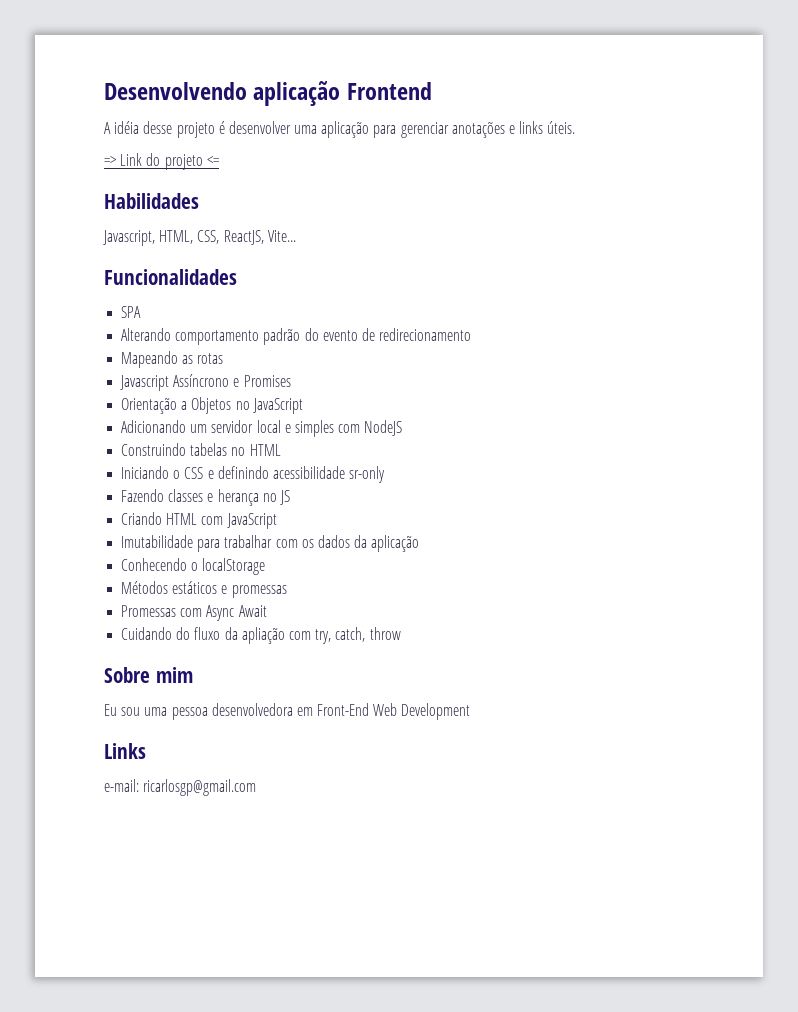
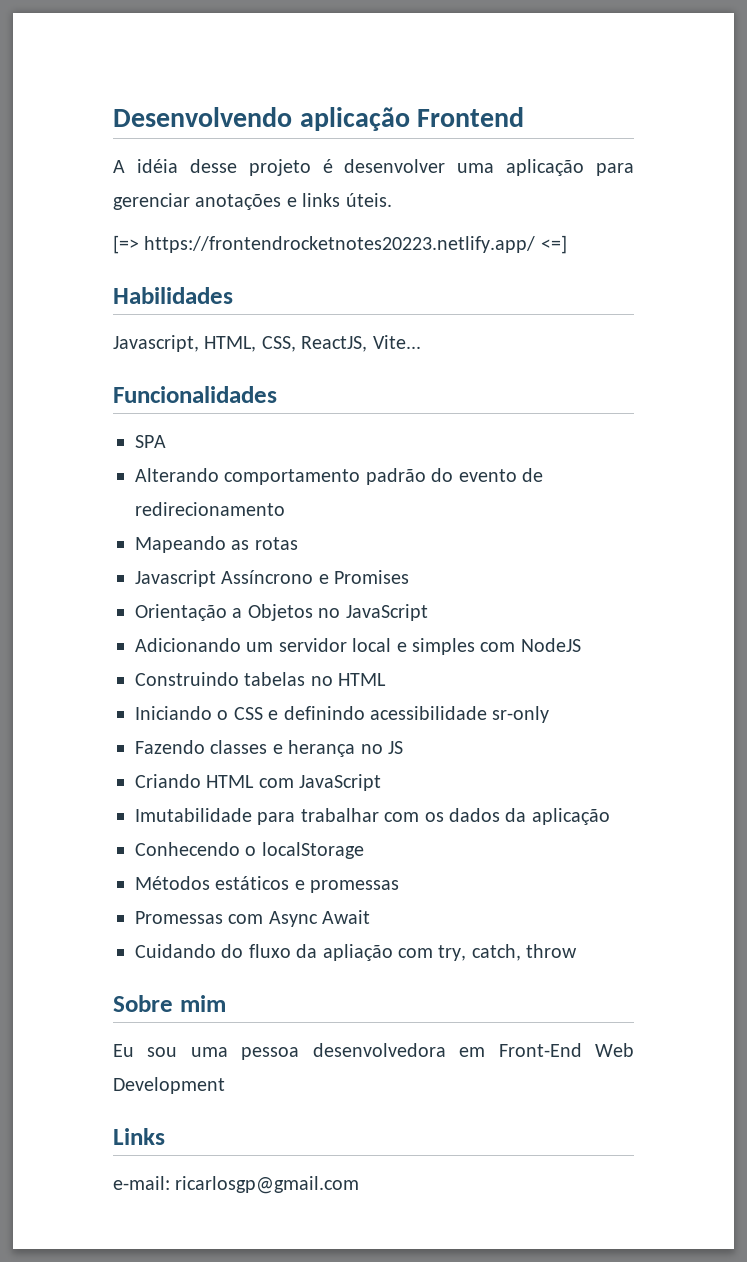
- => Link do projeto <=
+ [=> https://frontendrocketnotes20223.netlify.app/ <=]

